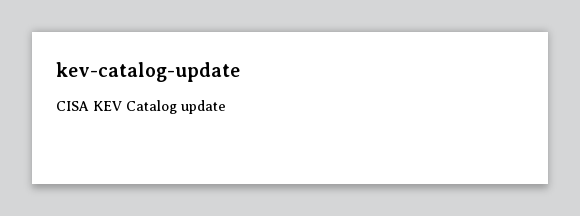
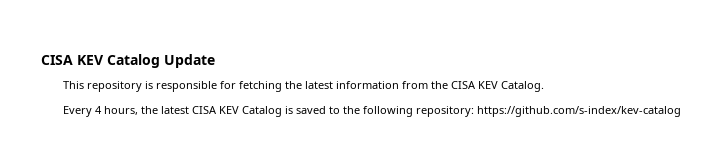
- kev-catalog-update
- CISA KEV Catalog update
+ CISA KEV Catalog Update
+ This repository is responsible for fetching the latest information from the CISA KEV Catalog.
+ Every 4 hours, the latest CISA KEV Catalog is saved to the following repository: https://github.com/s-index/kev-catalog

